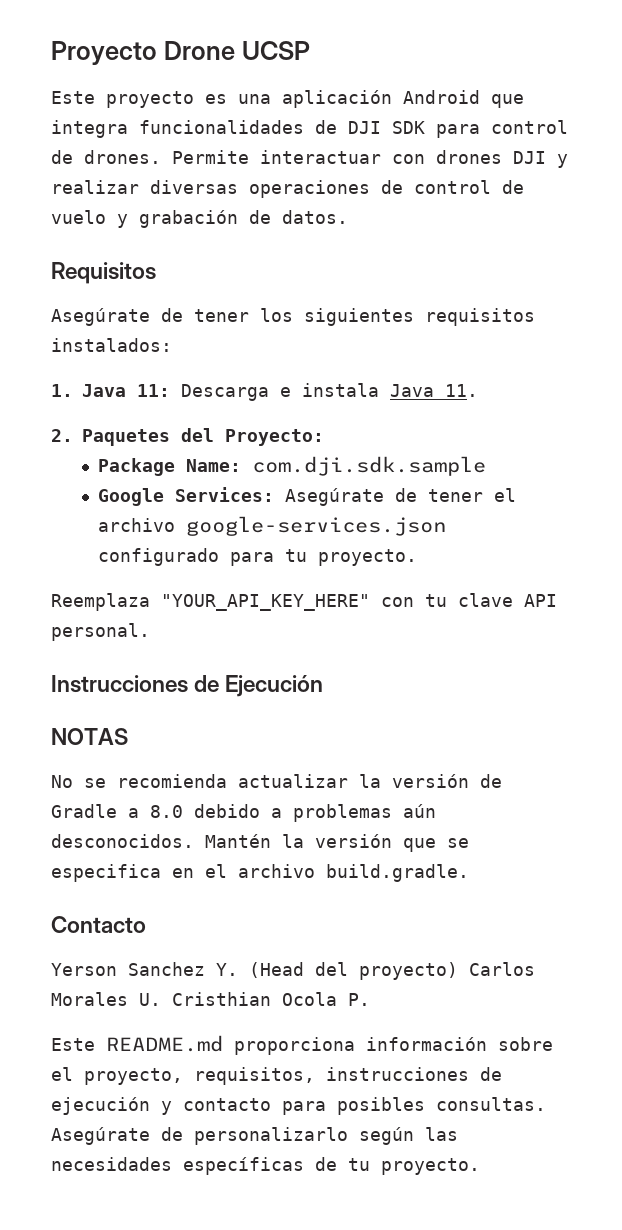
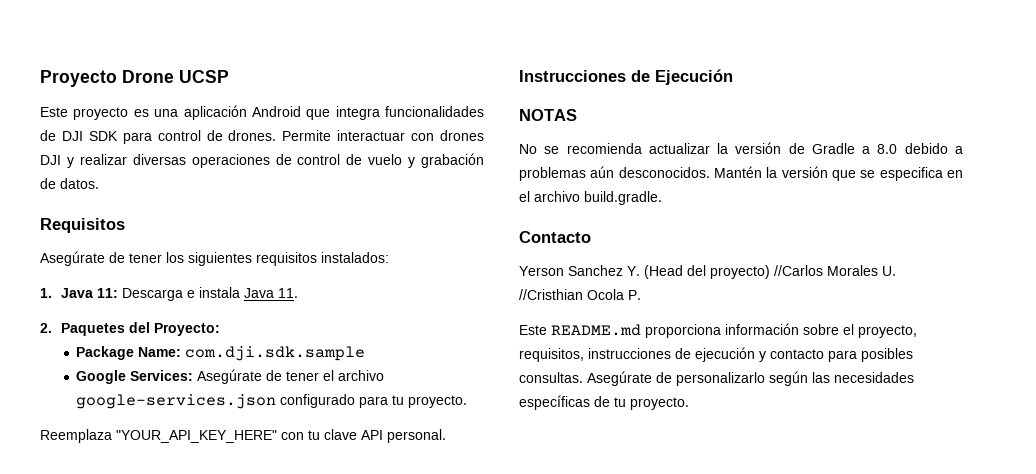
- Yerson Sanchez Y. (Head del proyecto) Carlos Morales U. Cristhian Ocola P.
+ Yerson Sanchez Y. (Head del proyecto) //Carlos Morales U. //Cristhian Ocola P.

